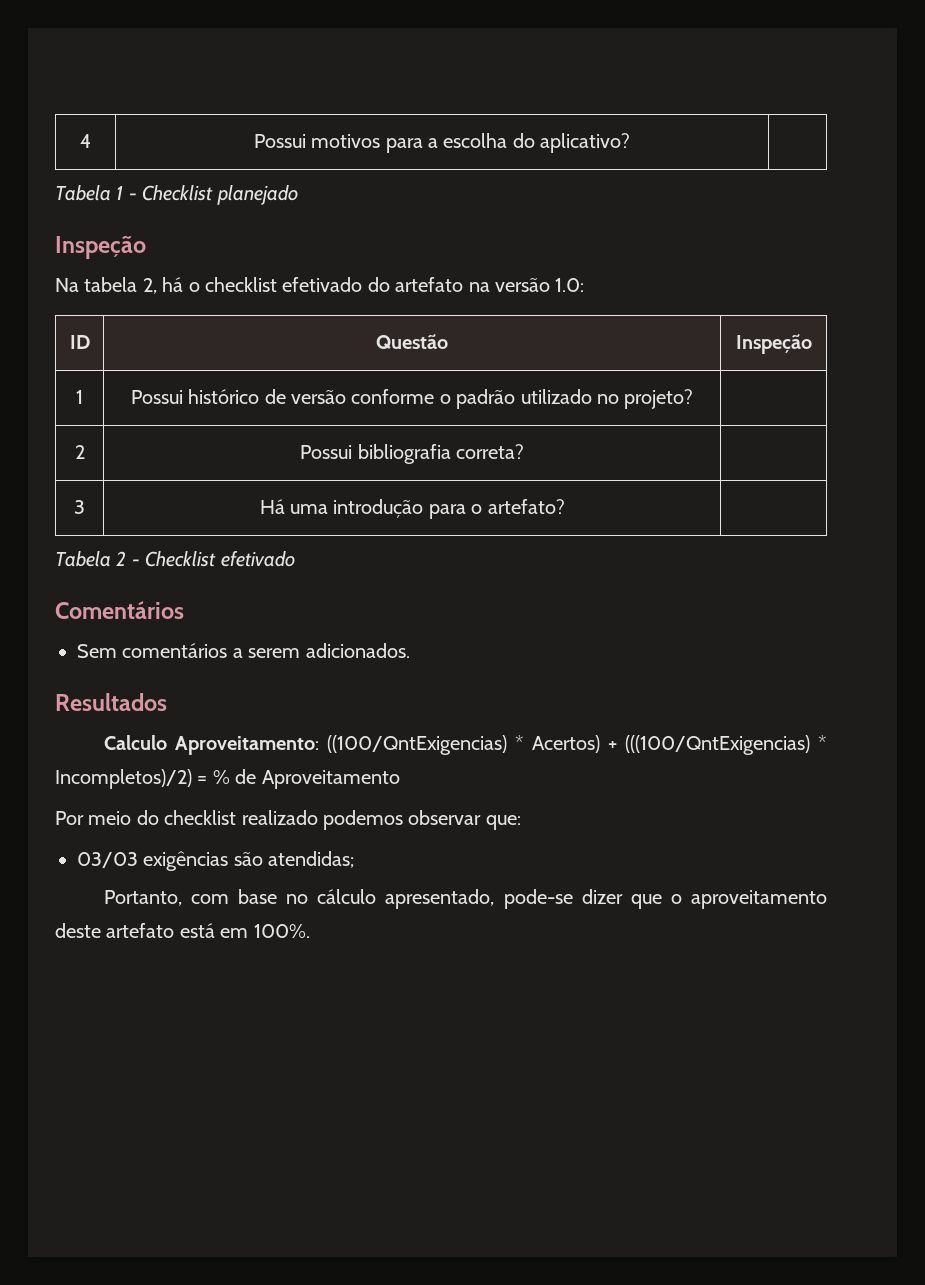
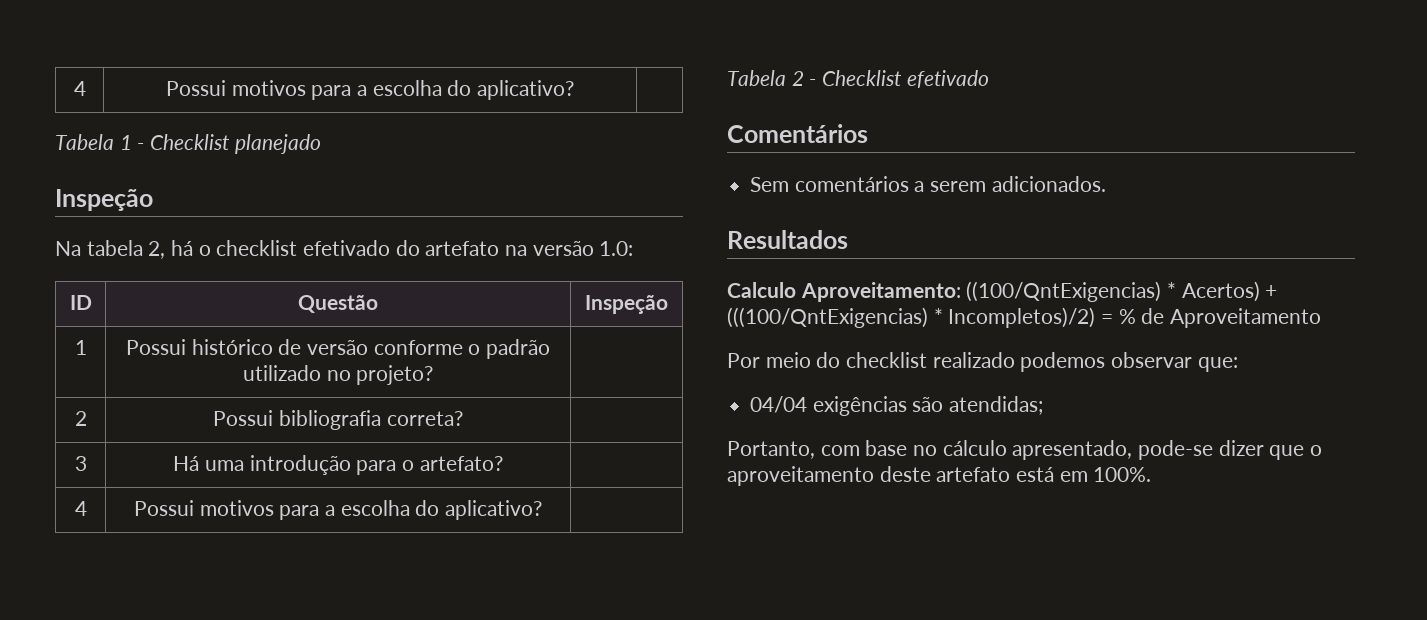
  3 | Há uma introdução para o artefato? |
+ 4 | Possui motivos para a escolha do aplicativo? |
- 03/03 exigências são atendidas;
+ 04/04 exigências são atendidas;

